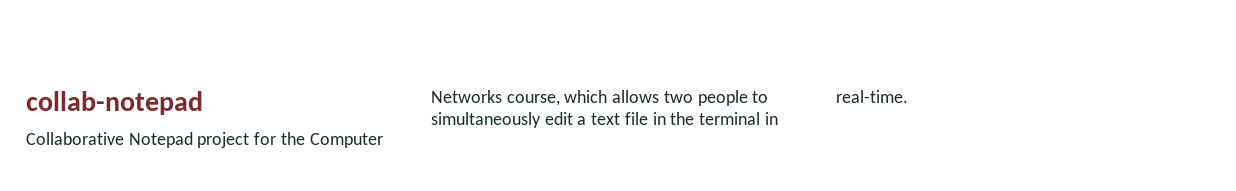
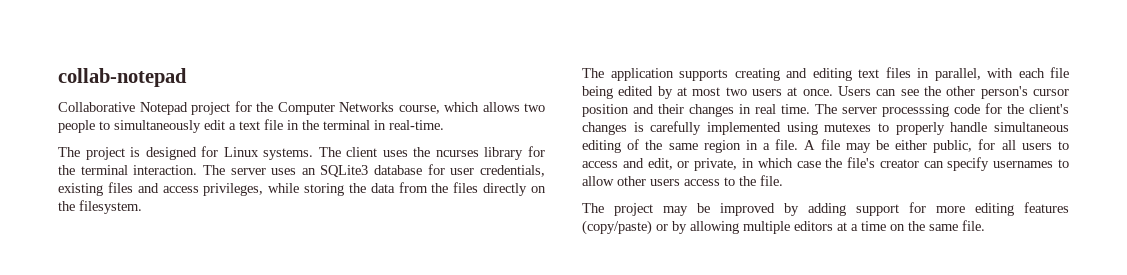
+ The project is designed for Linux systems. The client uses the ncurses library for the terminal interaction. The server uses an SQLite3 database for user credentials, existing files and access privileges, while storing the data from the files directly on the filesystem.
+ The application supports creating and editing text files in parallel, with each file being edited by at most two users at once. Users can see the other person's cursor position and their changes in real time. The server processsing code for the client's changes is carefully implemented using mutexes to properly handle simultaneous editing of the same region in a file. A file may be either public, for all users to access and edit, or private, in which case the file's creator can specify usernames to allow other users access to the file.
+ The project may be improved by adding support for more editing features (copy/paste) or by allowing multiple editors at a time on the same file.

